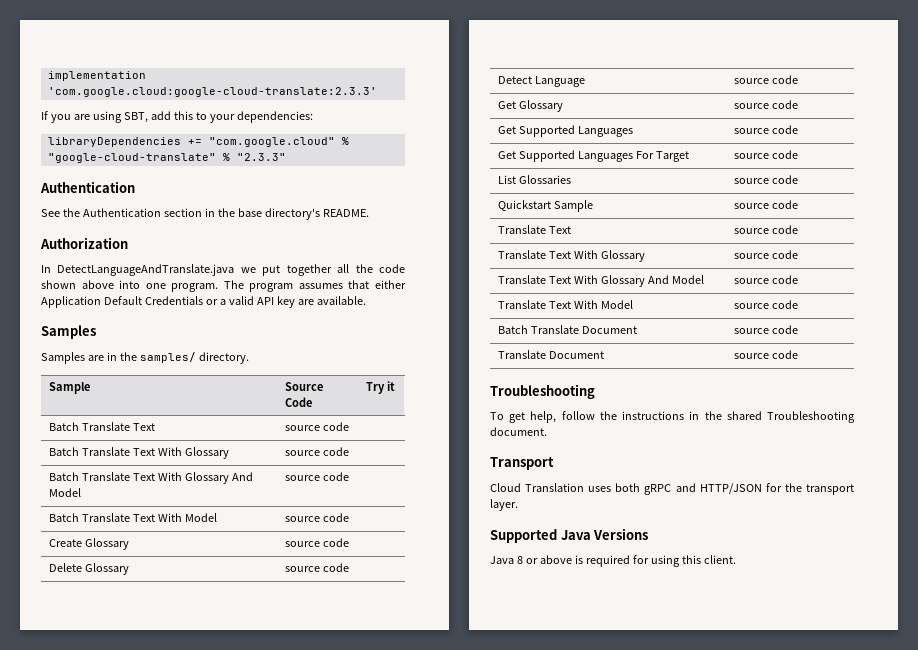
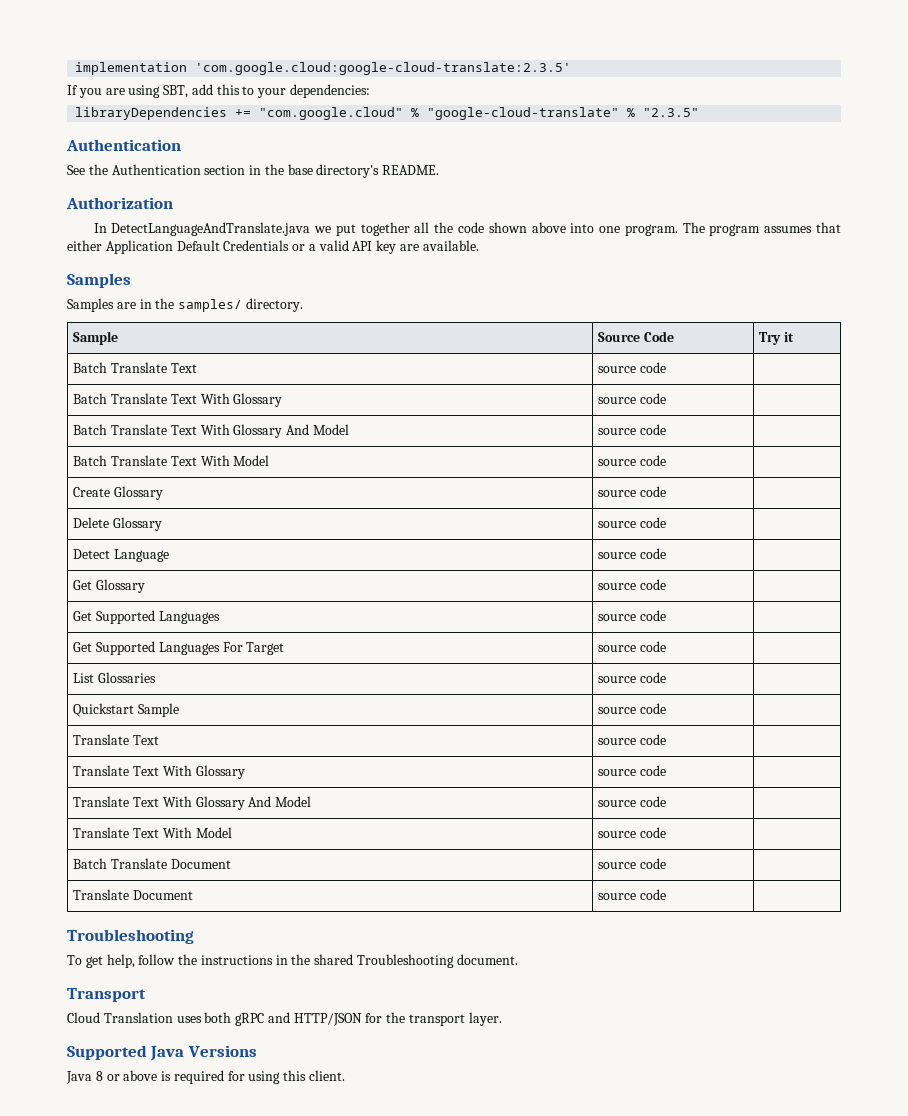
- implementation 'com.google.cloud:google-cloud-translate:2.3.3'
+ implementation 'com.google.cloud:google-cloud-translate:2.3.5'
- libraryDependencies += "com.google.cloud" % "google-cloud-translate" % "2.3.3"
+ libraryDependencies += "com.google.cloud" % "google-cloud-translate" % "2.3.5"

